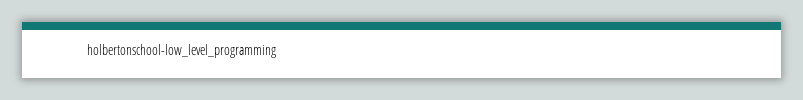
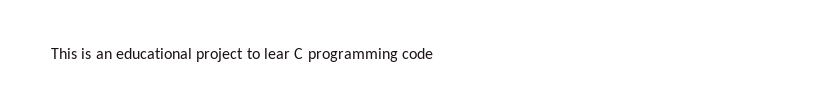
- holbertonschool-low_level_programming
+ This is an educational project to lear C programming code

